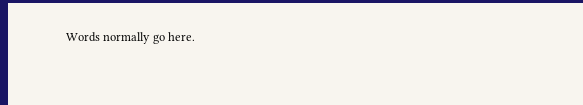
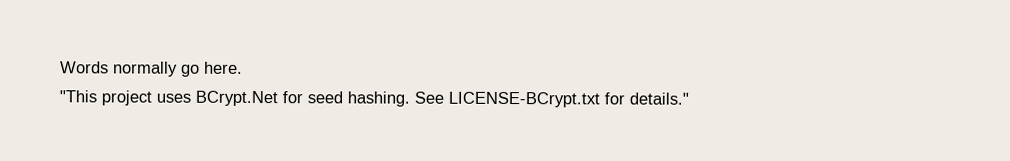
+ "This project uses BCrypt.Net for seed hashing. See LICENSE-BCrypt.txt for details."

